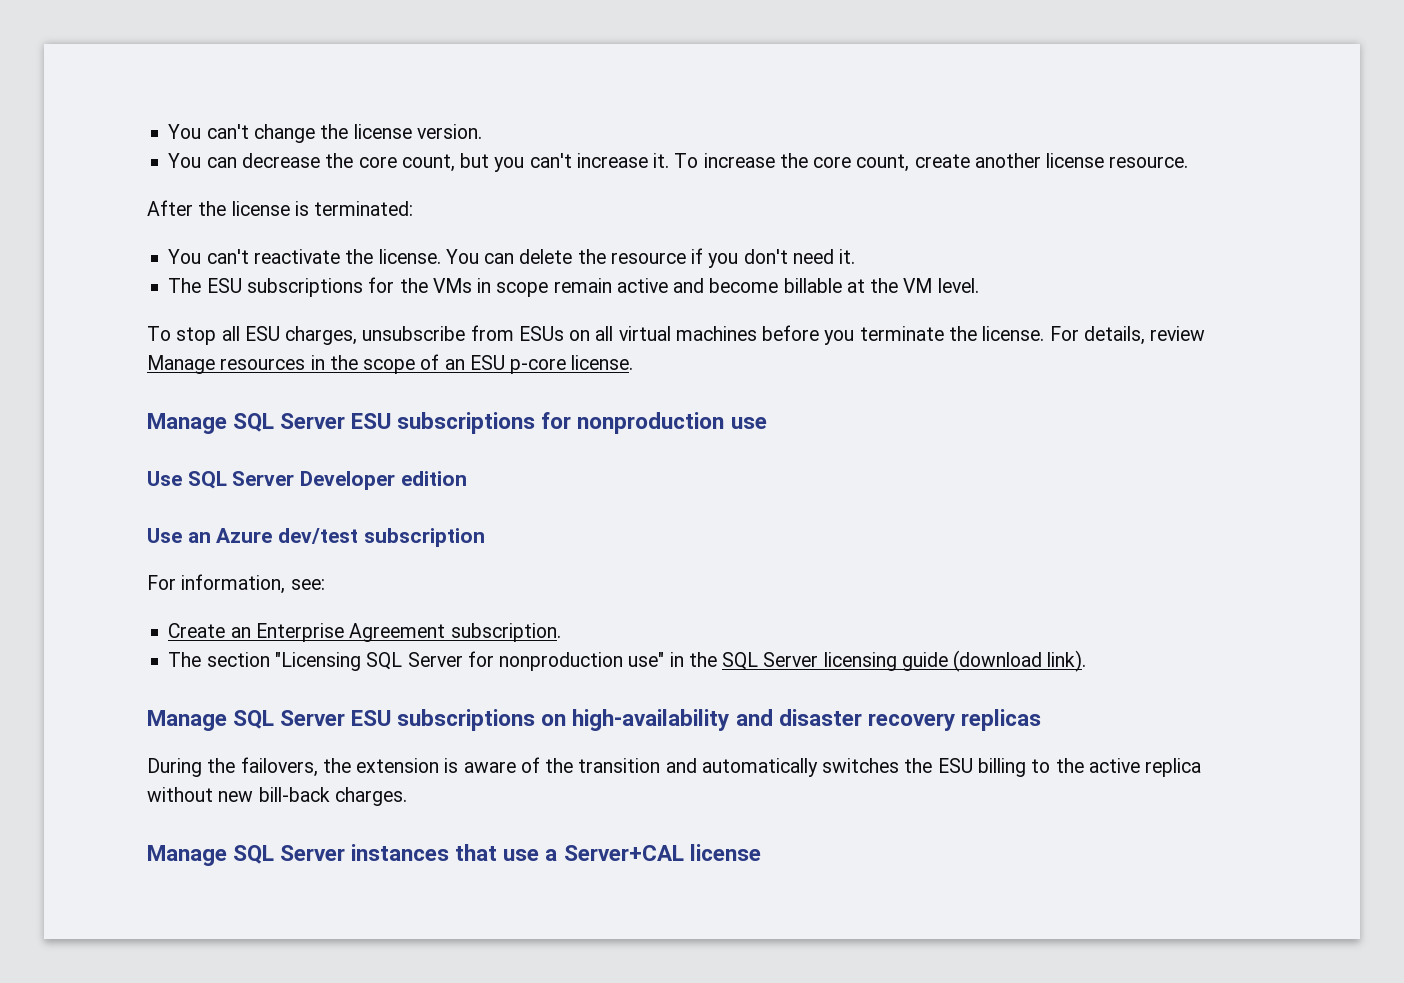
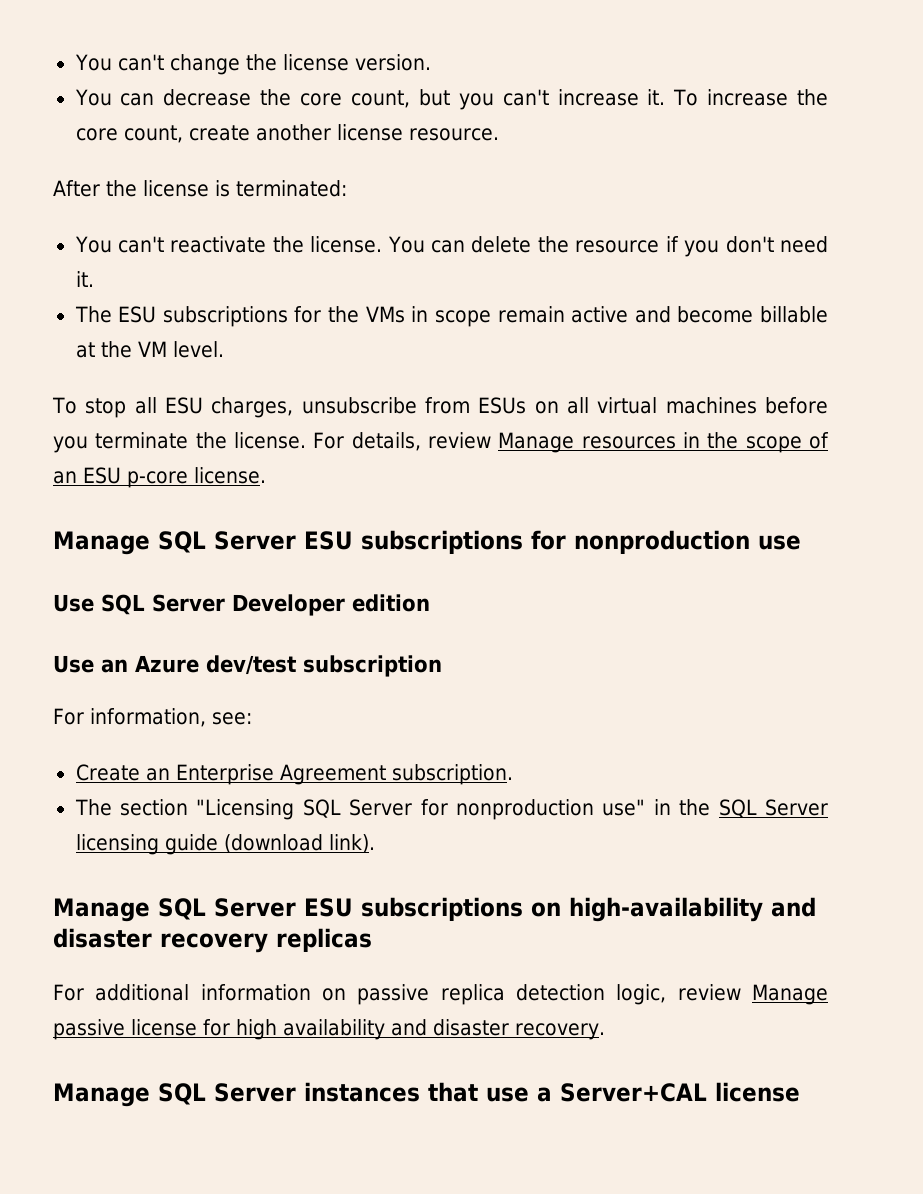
- During the failovers, the extension is aware of the transition and automatically switches the ESU billing to the active replica without new bill-back charges.
+ For additional information on passive replica detection logic, review Manage passive license for high availability and disaster recovery.

